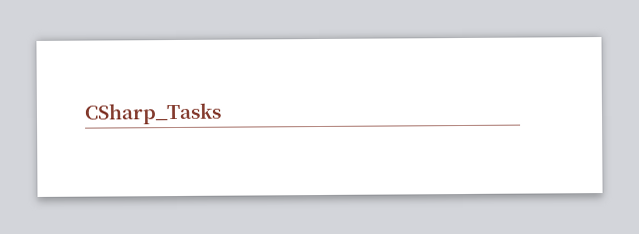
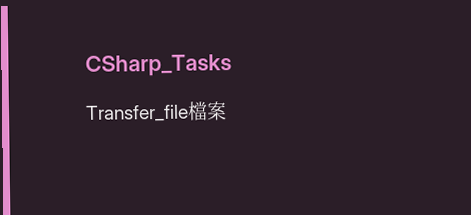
+ Transfer_file檔案

